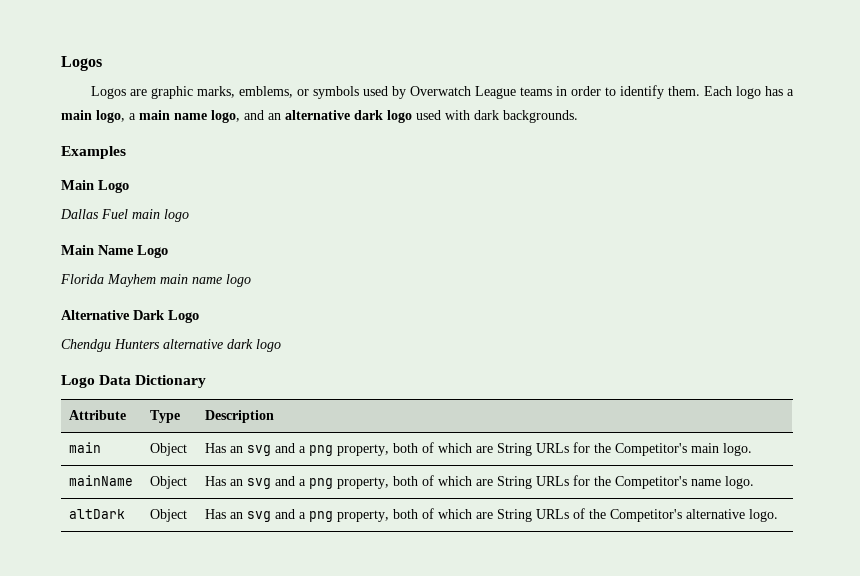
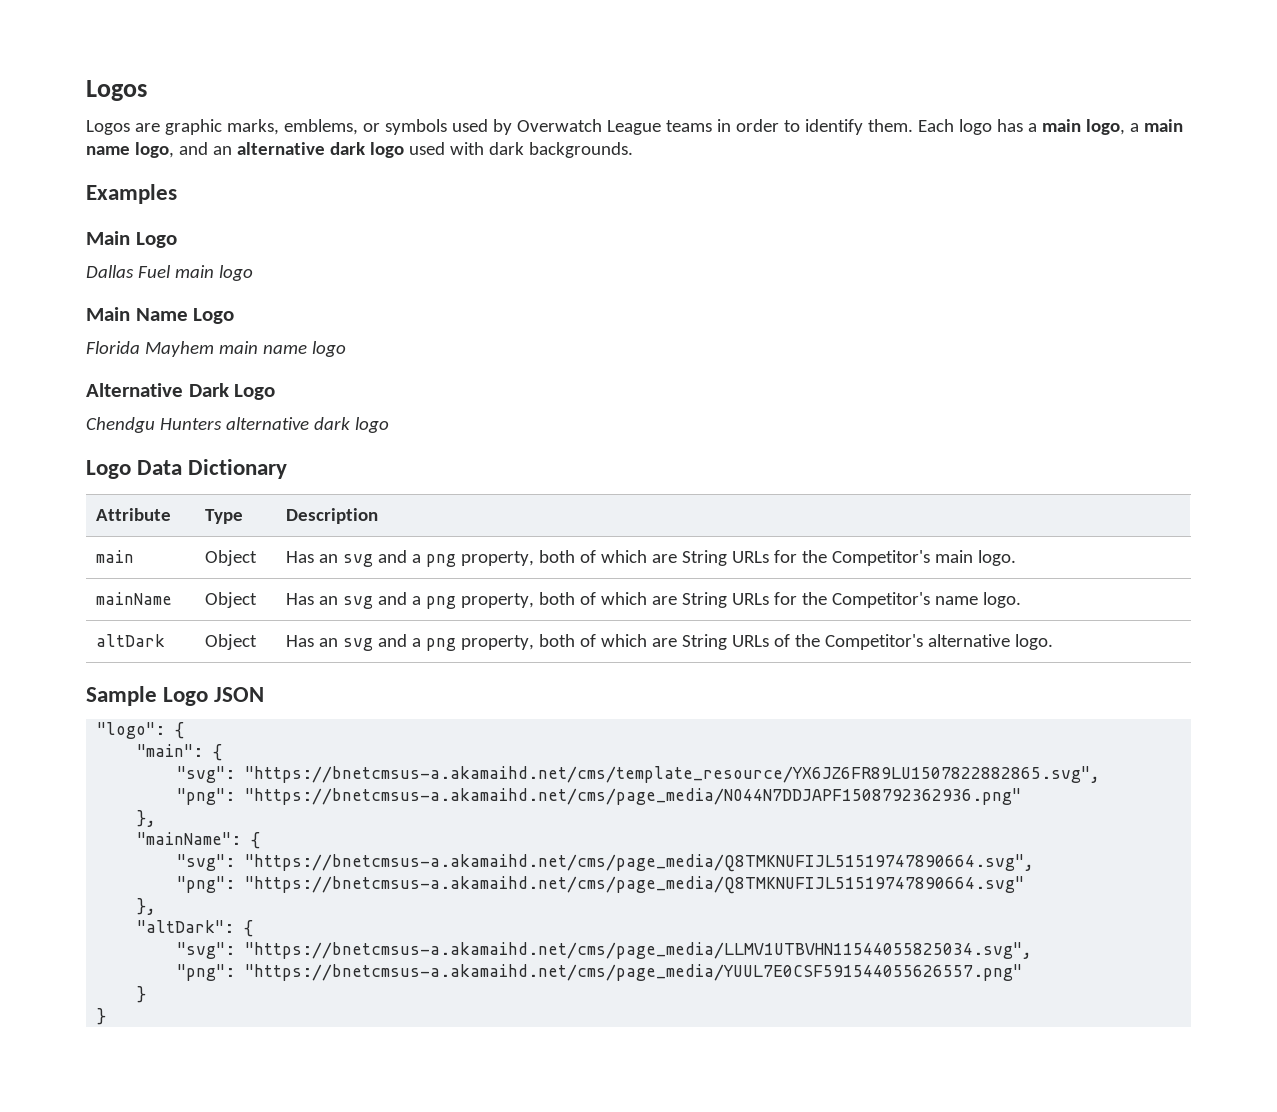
+ Sample Logo JSON
+ "logo": {
+ "main": {
+ "svg": "https://bnetcmsus-a.akamaihd.net/cms/template_resource/YX6JZ6FR89LU1507822882865.svg",
+ "png": "https://bnetcmsus-a.akamaihd.net/cms/page_media/NO44N7DDJAPF1508792362936.png"
+ },
+ "mainName": {
+ "svg": "https://bnetcmsus-a.akamaihd.net/cms/page_media/Q8TMKNUFIJL51519747890664.svg",
+ "png": "https://bnetcmsus-a.akamaihd.net/cms/page_media/Q8TMKNUFIJL51519747890664.svg"
+ },
+ "altDark": {
+ "svg": "https://bnetcmsus-a.akamaihd.net/cms/page_media/LLMV1UTBVHN11544055825034.svg",
+ "png": "https://bnetcmsus-a.akamaihd.net/cms/page_media/YUUL7E0CSF591544055626557.png"
+ }
+ }

